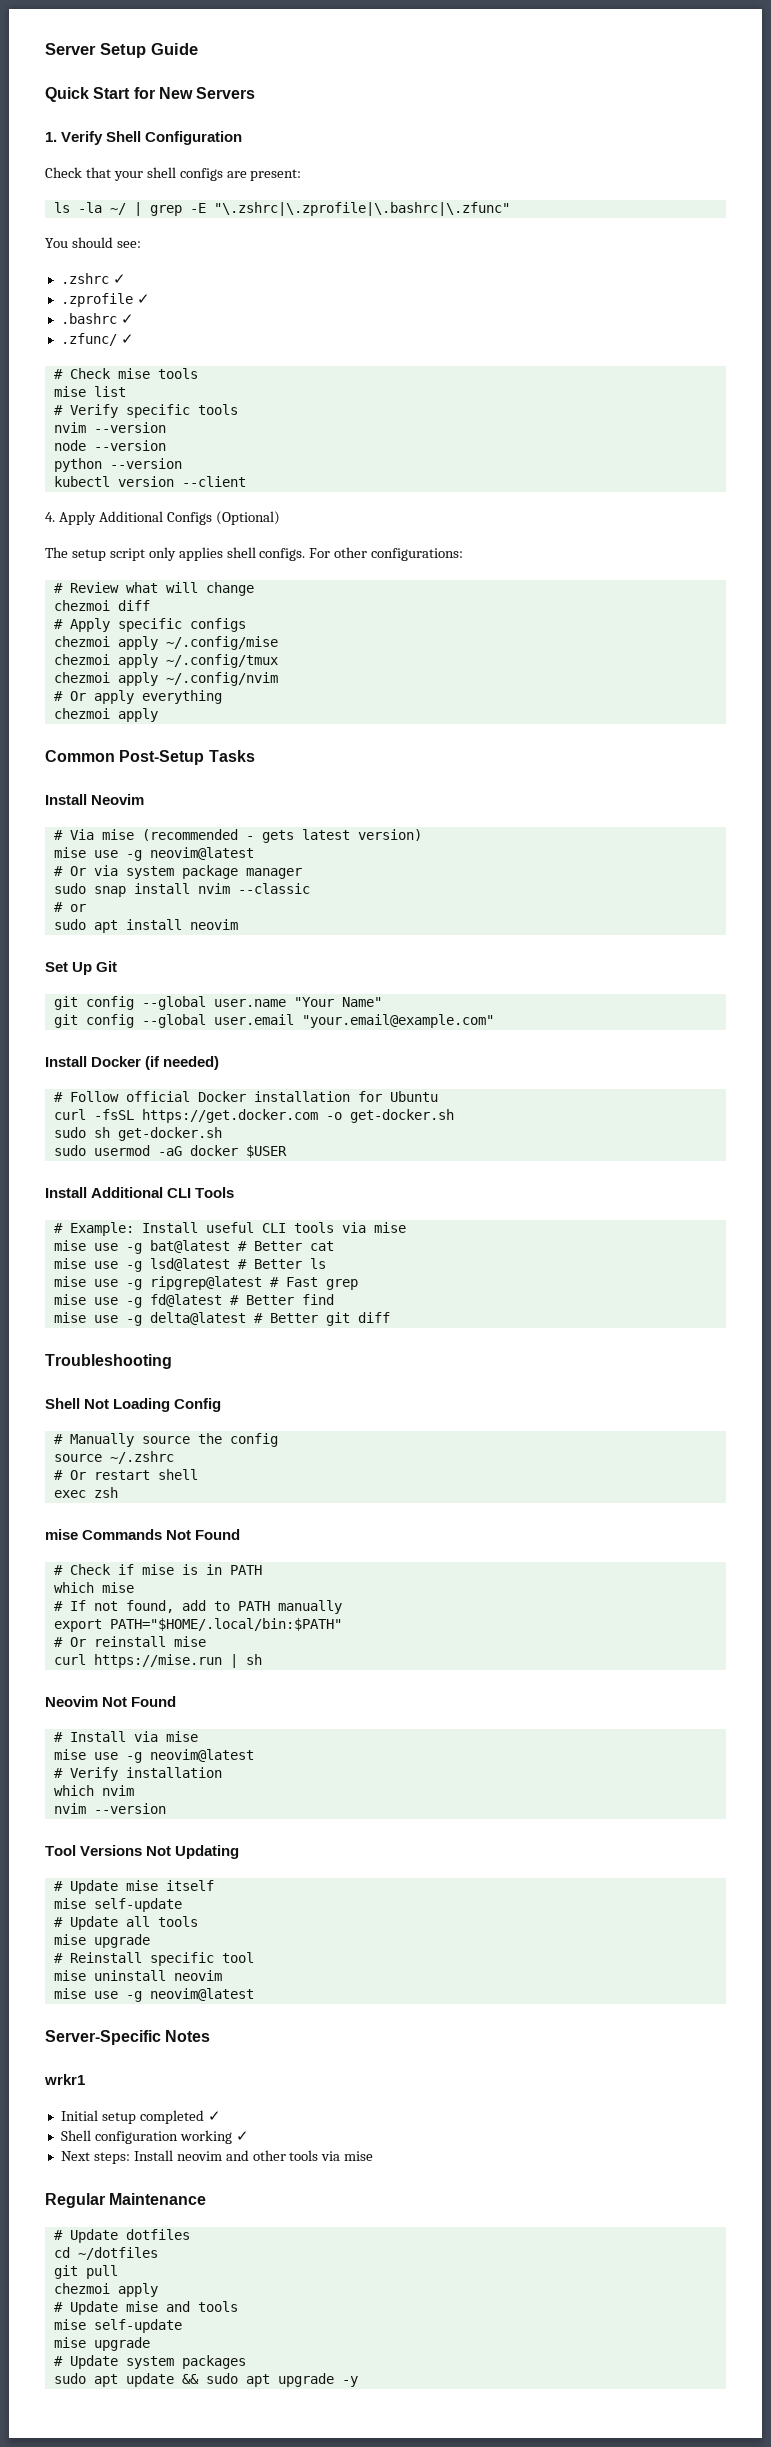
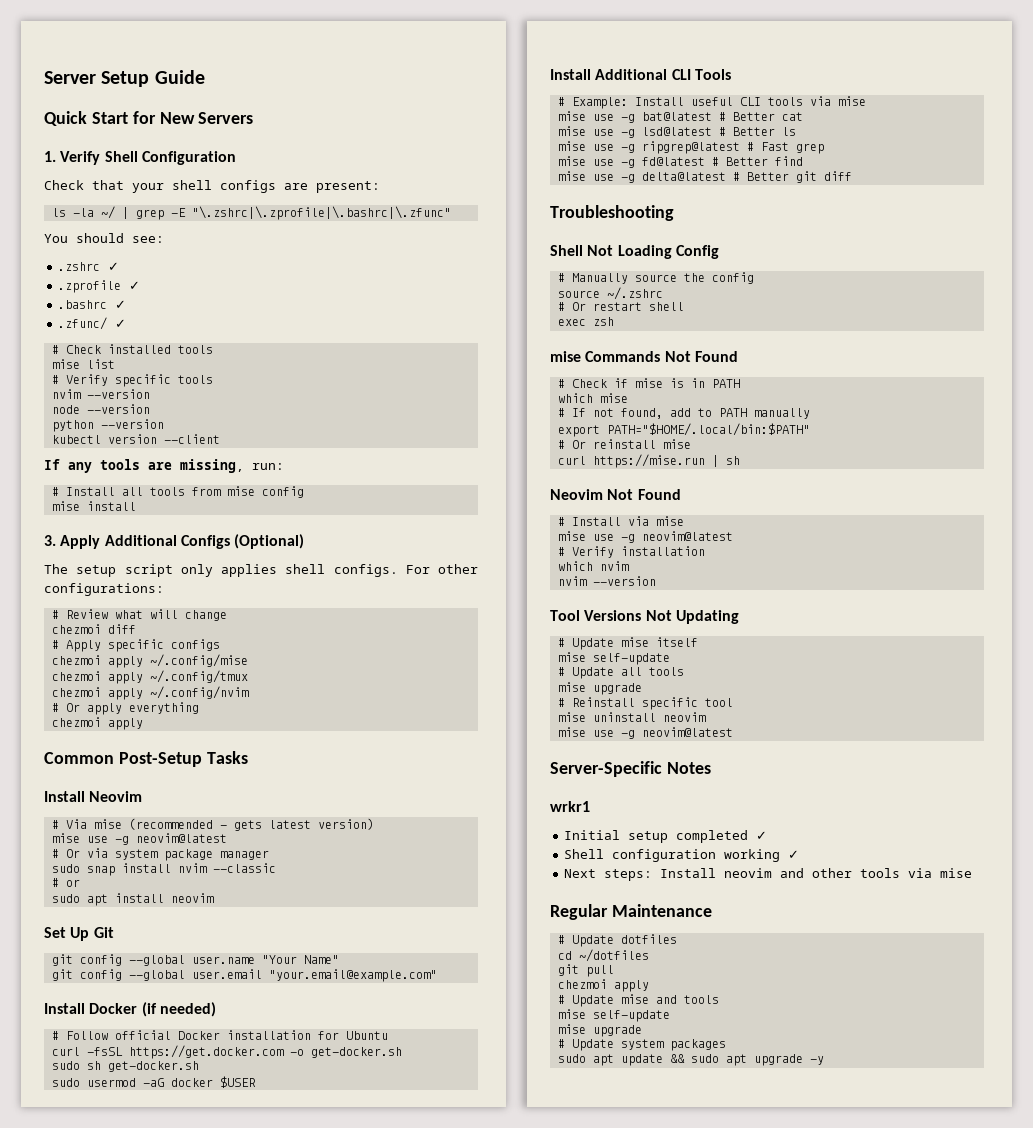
- # Check mise tools
+ # Check installed tools
- 4. Apply Additional Configs (Optional)
+ If any tools are missing, run:
+ # Install all tools from mise config
+ mise install
+ 3. Apply Additional Configs (Optional)

